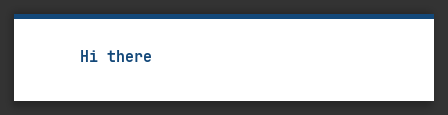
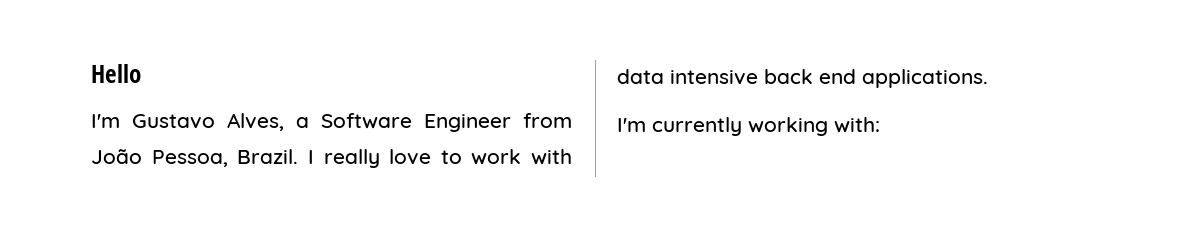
- Hi there
+ Hello
+ I'm Gustavo Alves, a Software Engineer from João Pessoa, Brazil. I really love to work with data intensive back end applications.
+ I'm currently working with:

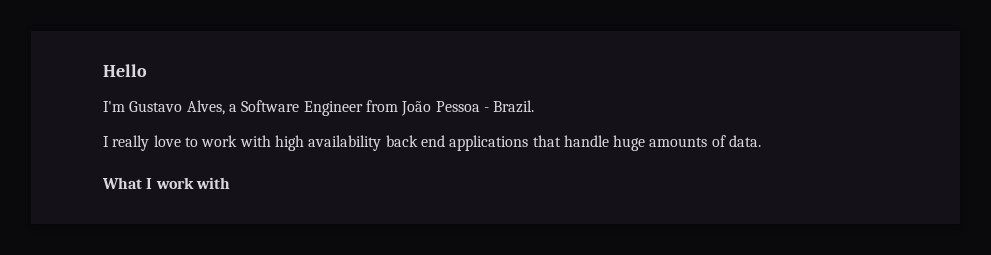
- I'm Gustavo Alves, a Software Engineer from João Pessoa, Brazil. I really love to work with data intensive back end applications.
- I'm currently working with:
+ I'm Gustavo Alves, a Software Engineer from João Pessoa - Brazil.
+ I really love to work with high availability back end applications that handle huge amounts of data.
+ What I work with

